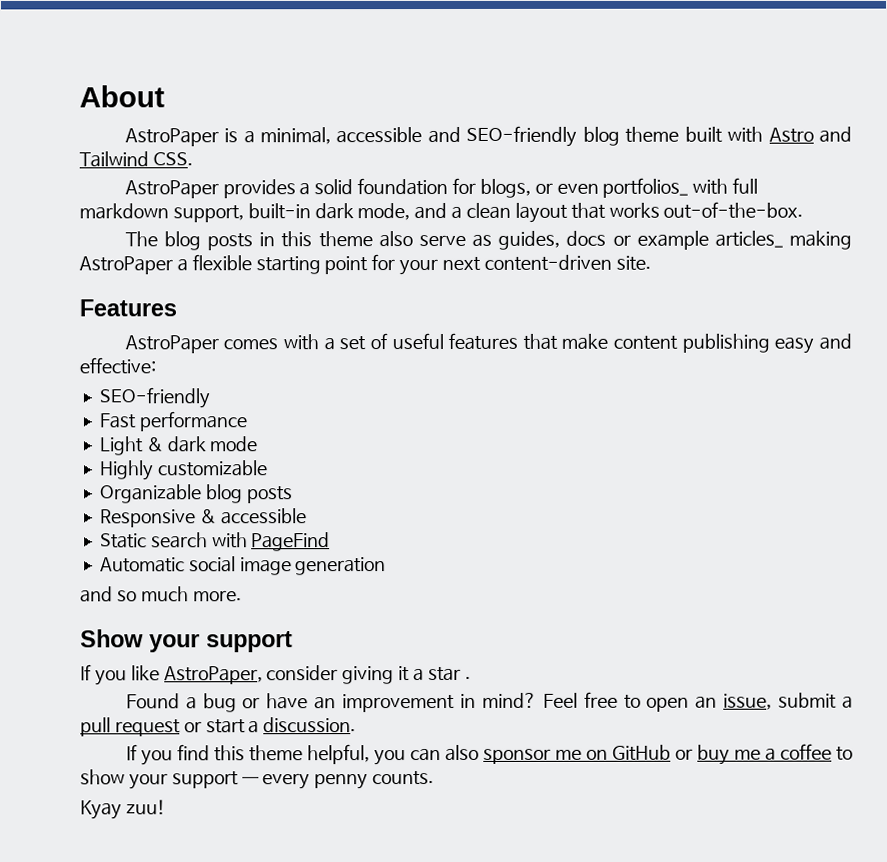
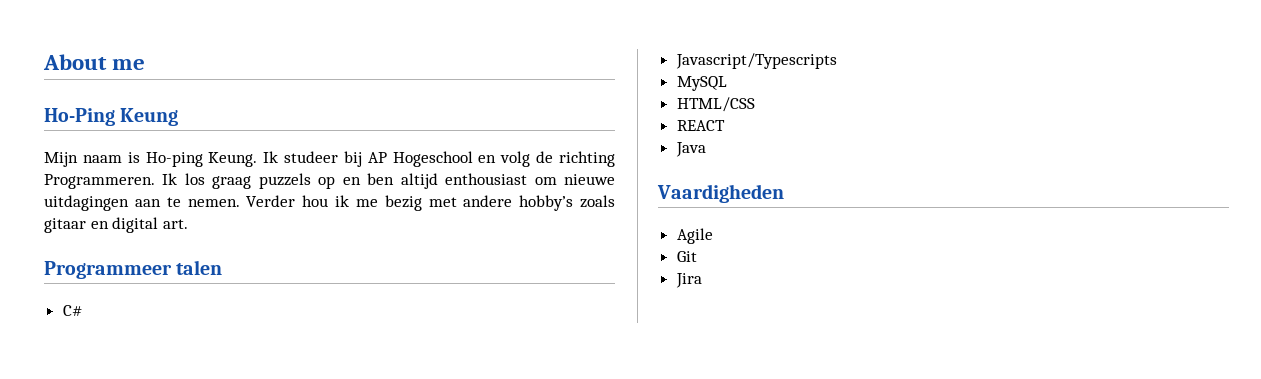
- About
- AstroPaper is a minimal, accessible and SEO-friendly blog theme built with Astro and Tailwind CSS.
- AstroPaper provides a solid foundation for blogs, or even portfolios_ with full markdown support, built-in dark mode, and a clean layout that works out-of-the-box.
- The blog posts in this theme also serve as guides, docs or example articles_ making AstroPaper a flexible starting point for your next content-driven site.
- Features
- AstroPaper comes with a set of useful features that make content publishing easy and effective:
- SEO-friendly
- Fast performance
- Light & dark mode
- Highly customizable
- Organizable blog posts
- Responsive & accessible
- Static search with PageFind
- Automatic social image generation
- and so much more.
- Show your support
- If you like AstroPaper, consider giving it a star .
- Found a bug or have an improvement in mind? Feel free to open an issue, submit a pull request or start a discussion.
- If you find this theme helpful, you can also sponsor me on GitHub or buy me a coffee to show your support — every penny counts.
- Kyay zuu!
+ About me
+ Ho-Ping Keung
+ Mijn naam is Ho-ping Keung. Ik studeer bij AP Hogeschool en volg de richting Programmeren. Ik los graag puzzels op en ben altijd enthousiast om nieuwe uitdagingen aan te nemen. Verder hou ik me bezig met andere hobby’s zoals gitaar en digital art.
+ Programmeer talen
+ C#
+ Javascript/Typescripts
+ MySQL
+ HTML/CSS
+ REACT
+ Java
+ Vaardigheden
+ Agile
+ Git
+ Jira

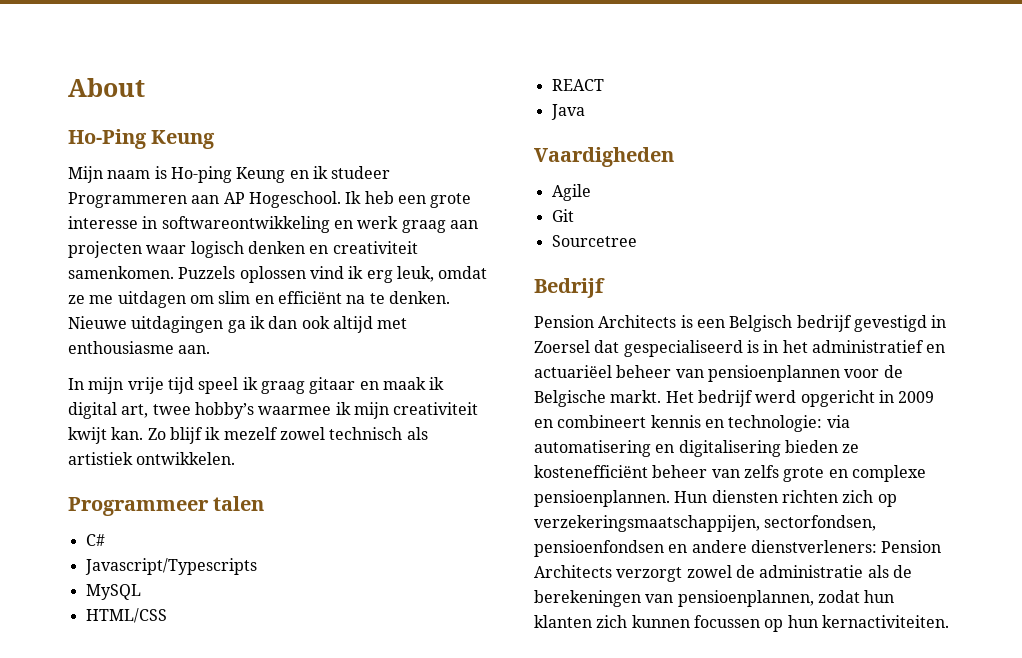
- About me
+ About
- Mijn naam is Ho-ping Keung. Ik studeer bij AP Hogeschool en volg de richting Programmeren. Ik los graag puzzels op en ben altijd enthousiast om nieuwe uitdagingen aan te nemen. Verder hou ik me bezig met andere hobby’s zoals gitaar en digital art.
+ Mijn naam is Ho-ping Keung en ik studeer Programmeren aan AP Hogeschool. Ik heb een grote interesse in softwareontwikkeling en werk graag aan projecten waar logisch denken en creativiteit samenkomen. Puzzels oplossen vind ik erg leuk, omdat ze me uitdagen om slim en efficiënt na te denken. Nieuwe uitdagingen ga ik dan ook altijd met enthousiasme aan.
+ In mijn vrije tijd speel ik graag gitaar en maak ik digital art, twee hobby’s waarmee ik mijn creativiteit kwijt kan. Zo blijf ik mezelf zowel technisch als artistiek ontwikkelen.
- Jira
+ Sourcetree
+ Bedrijf
+ Pension Architects is een Belgisch bedrijf gevestigd in Zoersel dat gespecialiseerd is in het administratief en actuariëel beheer van pensioenplannen voor de Belgische markt. Het bedrijf werd opgericht in 2009 en combineert kennis en technologie: via automatisering en digitalisering bieden ze kostenefficiënt beheer van zelfs grote en complexe pensioenplannen. Hun diensten richten zich op verzekeringsmaatschappijen, sectorfondsen, pensioenfondsen en andere dienstverleners: Pension Architects verzorgt zowel de administratie als de berekeningen van pensioenplannen, zodat hun klanten zich kunnen focussen op hun kernactiviteiten.

